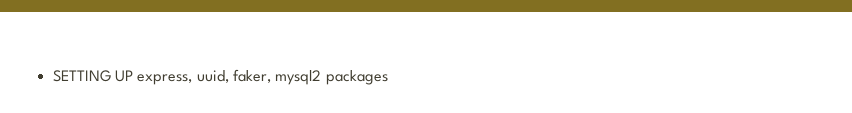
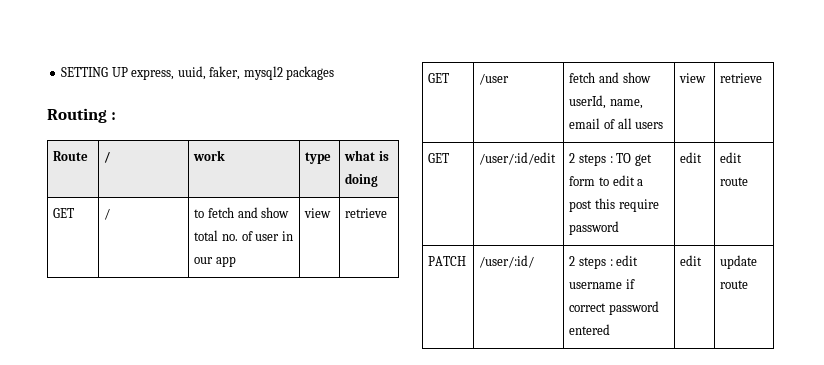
+ Routing :
+ Route | / | work | type | what is doing
+ GET | / | to fetch and show total no. of user in our app | view | retrieve
+ GET | /user | fetch and show userId, name, email of all users | view | retrieve
+ GET | /user/:id/edit | 2 steps : TO get form to edit a post this require password | edit | edit route
+ PATCH | /user/:id/ | 2 steps : edit username if correct password entered | edit | update route

